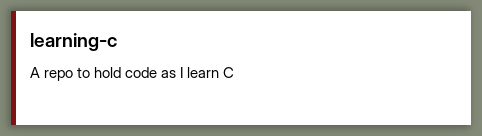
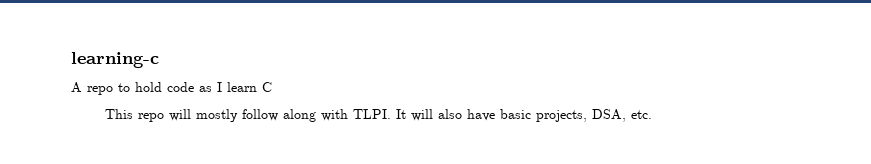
+ This repo will mostly follow along with TLPI. It will also have basic projects, DSA, etc.

